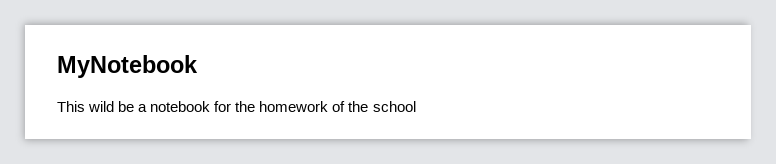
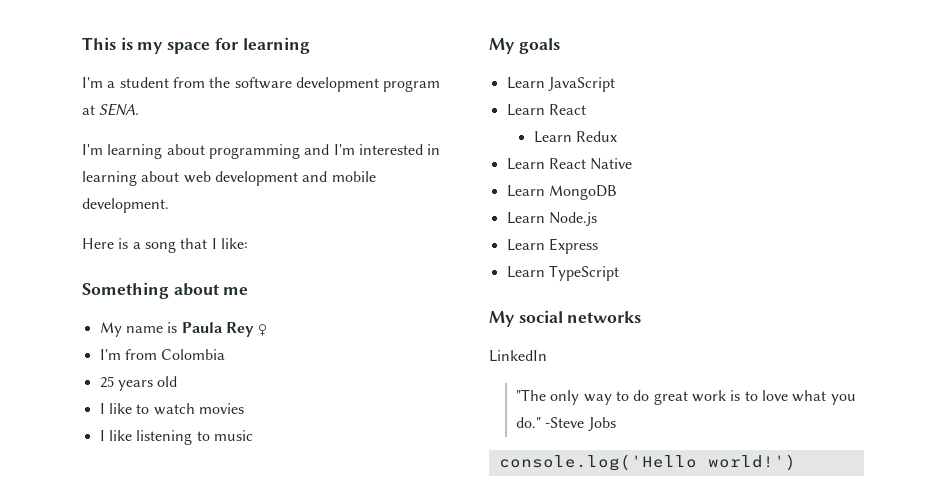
- MyNotebook
- This wild be a notebook for the homework of the school
+ This is my space for learning
+ I'm a student from the software development program at SENA.
+ I'm learning about programming and I'm interested in learning about web development and mobile development.
+ Here is a song that I like:
+ Something about me
+ My name is Paula Rey ♀
+ I'm from Colombia
+ 25 years old
+ I like to watch movies
+ I like listening to music
+ My goals
+ Learn JavaScript
+ Learn React
+ Learn Redux
+ Learn React Native
+ Learn MongoDB
+ Learn Node.js
+ Learn Express
+ Learn TypeScript
+ My social networks
+ LinkedIn
+ "The only way to do great work is to love what you do." -Steve Jobs
+ console.log('Hello world!')

